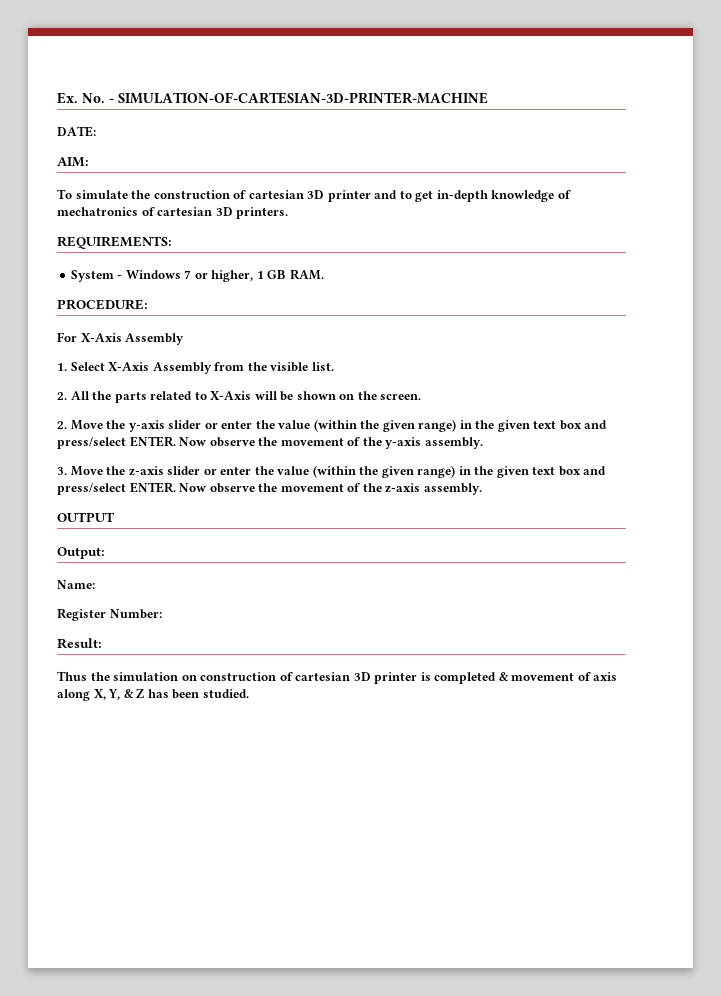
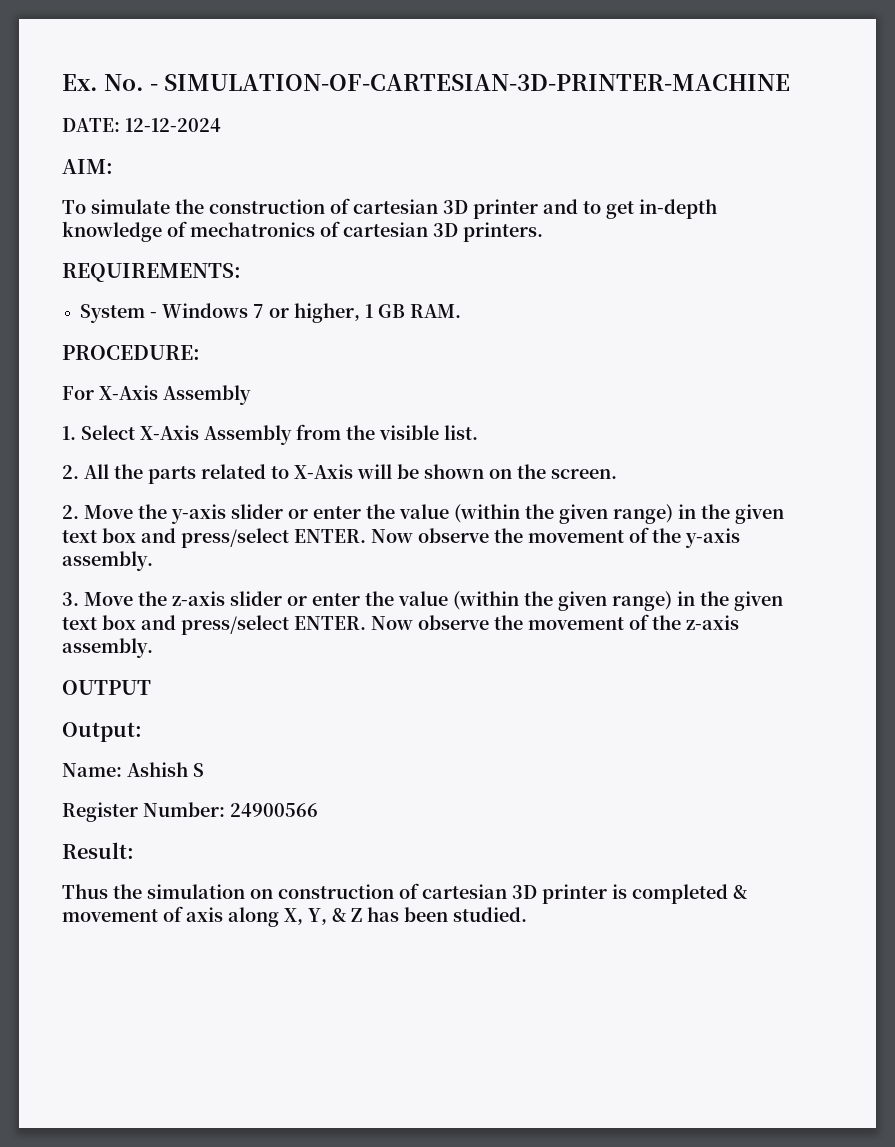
- DATE:
+ DATE: 12-12-2024
- Name:
+ Name: Ashish S
- Register Number:
+ Register Number: 24900566

